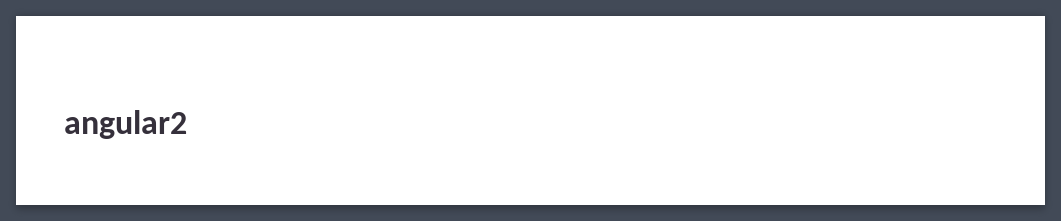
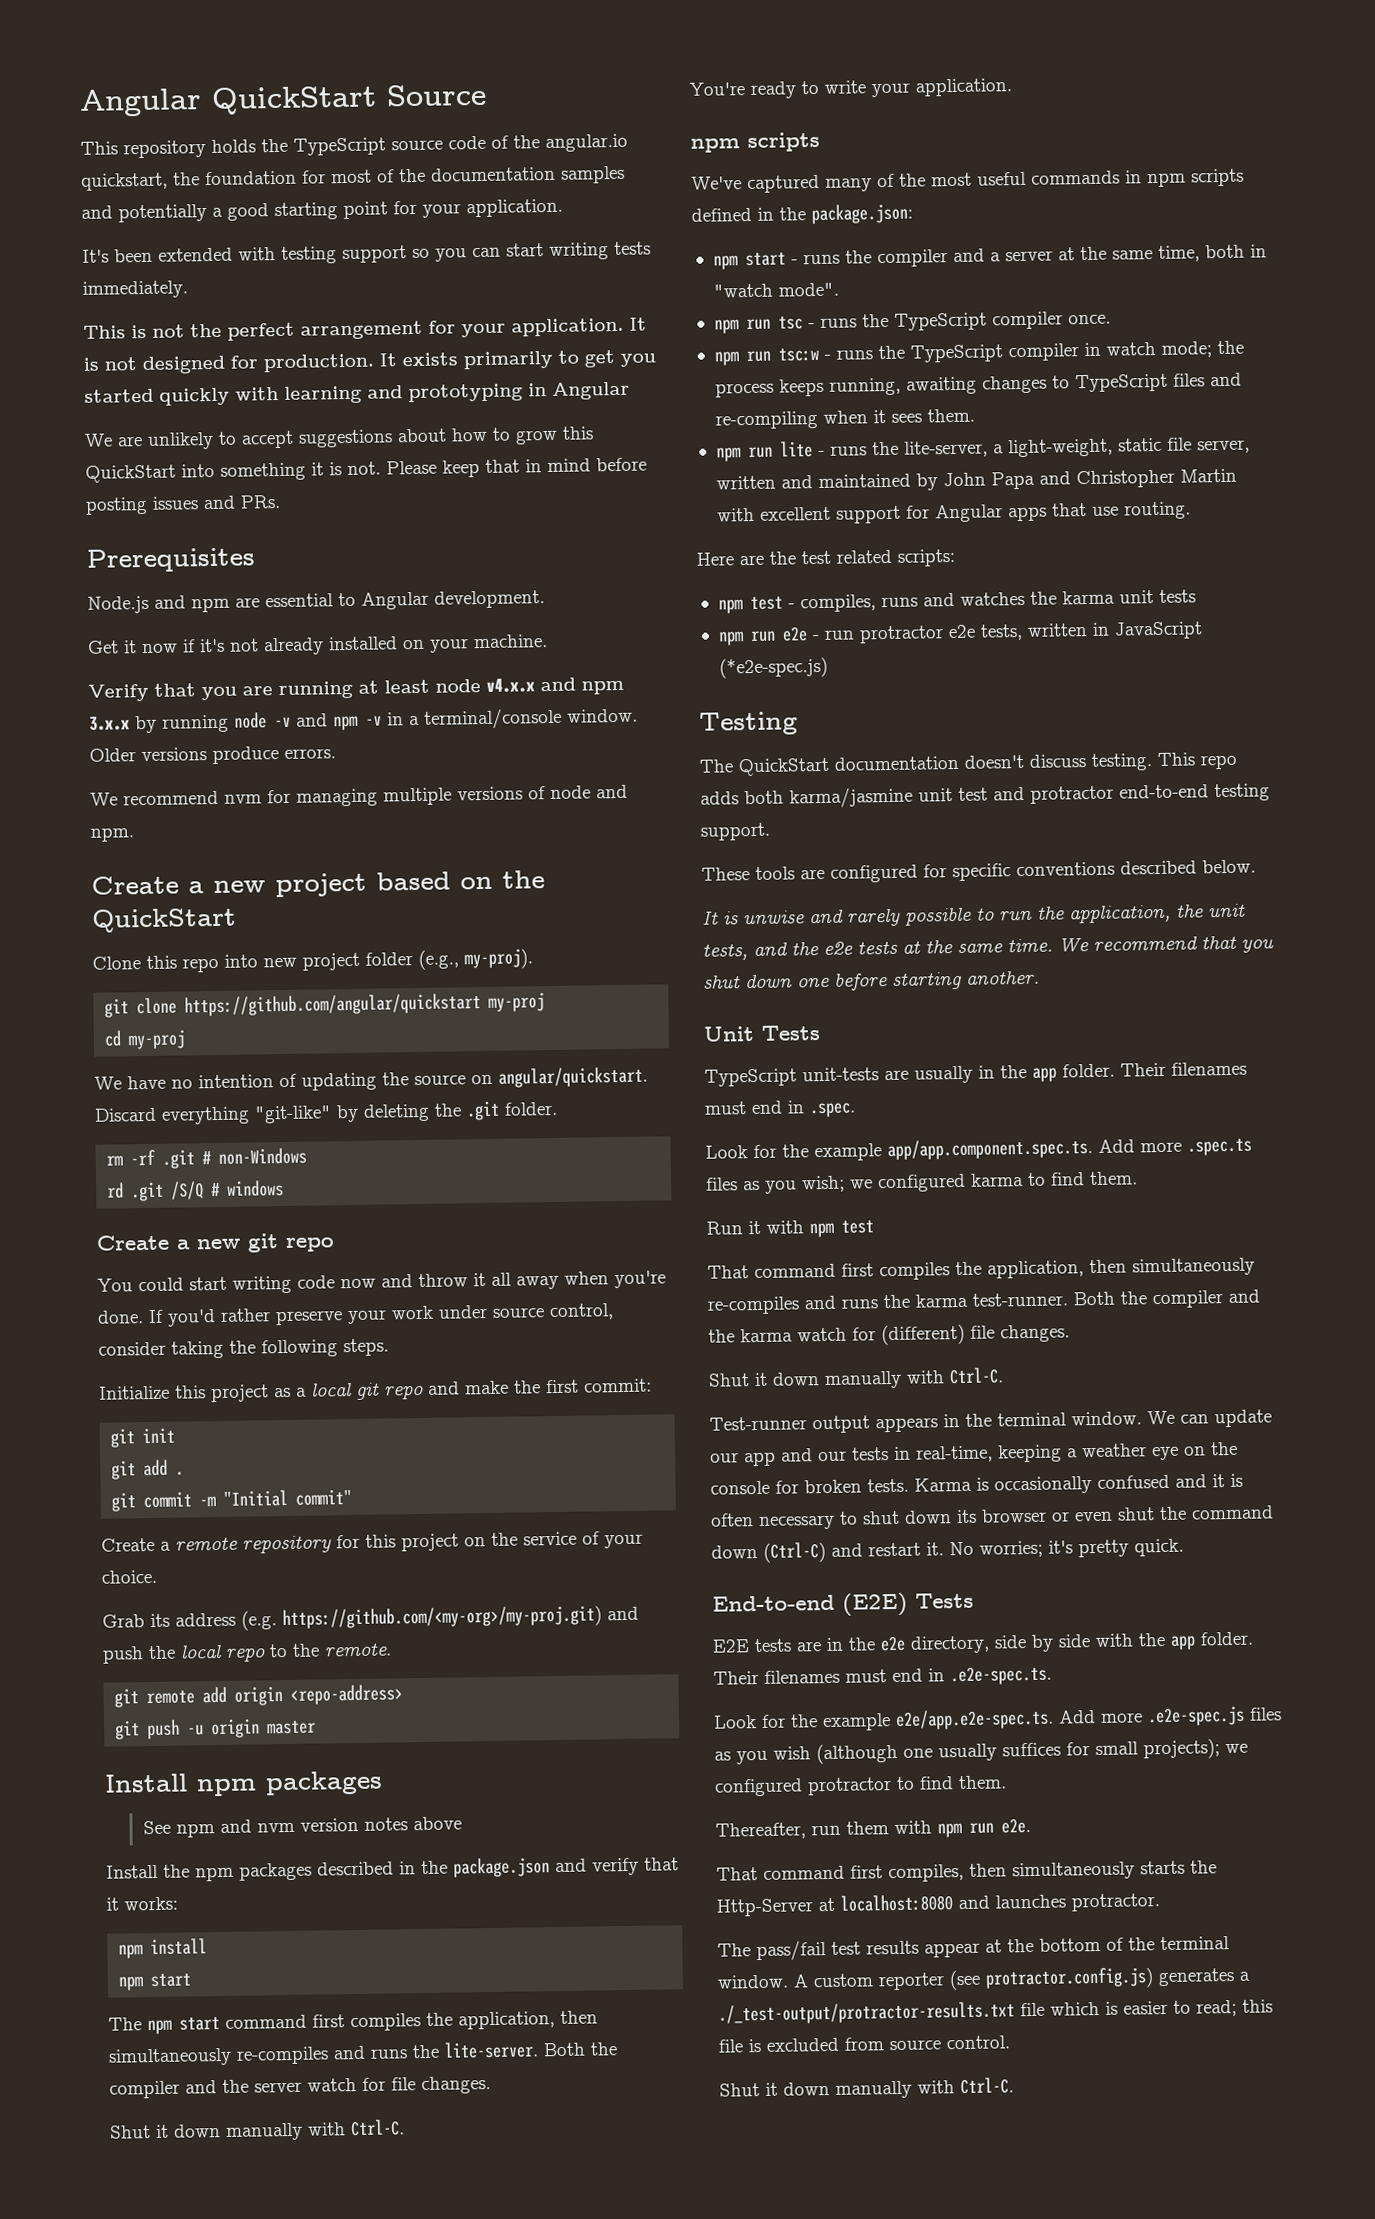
- angular2
+ Angular QuickStart Source
+ This repository holds the TypeScript source code of the angular.io quickstart, the foundation for most of the documentation samples and potentially a good starting point for your application.
+ It's been extended with testing support so you can start writing tests immediately.
+ This is not the perfect arrangement for your application. It is not designed for production. It exists primarily to get you started quickly with learning and prototyping in Angular
+ We are unlikely to accept suggestions about how to grow this QuickStart into something it is not. Please keep that in mind before posting issues and PRs.
+ Prerequisites
+ Node.js and npm are essential to Angular development.
+ Get it now if it's not already installed on your machine.
+ Verify that you are running at least node v4.x.x and npm 3.x.x by running node -v and npm -v in a terminal/console window. Older versions produce errors.
+ We recommend nvm for managing multiple versions of node and npm.
+ Create a new project based on the QuickStart
+ Clone this repo into new project folder (e.g., my-proj).
+ git clone https://github.com/angular/quickstart my-proj
+ cd my-proj
+ We have no intention of updating the source on angular/quickstart. Discard everything "git-like" by deleting the .git folder.
+ rm -rf .git # non-Windows
+ rd .git /S/Q # windows
+ Create a new git repo
+ You could start writing code now and throw it all away when you're done. If you'd rather preserve your work under source control, consider taking the following steps.
+ Initialize this project as a local git repo and make the first commit:
+ git init
+ git add .
+ git commit -m "Initial commit"
+ Create a remote repository for this project on the service of your choice.
+ Grab its address (e.g. https://github.com/<my-org>/my-proj.git) and push the local repo to the remote.
+ git remote add origin <repo-address>
+ git push -u origin master
+ Install npm packages
+ See npm and nvm version notes above
+ Install the npm packages described in the package.json and verify that it works:
+ npm install
+ npm start
+ The npm start command first compiles the application, then simultaneously re-compiles and runs the lite-server. Both the compiler and the server watch for file changes.
+ Shut it down manually with Ctrl-C.
+ You're ready to write your application.
+ npm scripts
+ We've captured many of the most useful commands in npm scripts defined in the package.json:
+ npm start - runs the compiler and a server at the same time, both in "watch mode".
+ npm run tsc - runs the TypeScript compiler once.
+ npm run tsc:w - runs the TypeScript compiler in watch mode; the process keeps running, awaiting changes to TypeScript files and re-compiling when it sees them.
+ npm run lite - runs the lite-server, a light-weight, static file server, written and maintained by John Papa and Christopher Martin with excellent support for Angular apps that use routing.
+ Here are the test related scripts:
+ npm test - compiles, runs and watches the karma unit tests
+ npm run e2e - run protractor e2e tests, written in JavaScript (*e2e-spec.js)
+ Testing
+ The QuickStart documentation doesn't discuss testing. This repo adds both karma/jasmine unit test and protractor end-to-end testing support.
+ These tools are configured for specific conventions described below.
+ It is unwise and rarely possible to run the application, the unit tests, and the e2e tests at the same time. We recommend that you shut down one before starting another.
+ Unit Tests
+ TypeScript unit-tests are usually in the app folder. Their filenames must end in .spec.
+ Look for the example app/app.component.spec.ts. Add more .spec.ts files as you wish; we configured karma to find them.
+ Run it with npm test
+ That command first compiles the application, then simultaneously re-compiles and runs the karma test-runner. Both the compiler and the karma watch for (different) file changes.
+ Shut it down manually with Ctrl-C.
+ Test-runner output appears in the terminal window. We can update our app and our tests in real-time, keeping a weather eye on the console for broken tests. Karma is occasionally confused and it is often necessary to shut down its browser or even shut the command down (Ctrl-C) and restart it. No worries; it's pretty quick.
+ End-to-end (E2E) Tests
+ E2E tests are in the e2e directory, side by side with the app folder. Their filenames must end in .e2e-spec.ts.
+ Look for the example e2e/app.e2e-spec.ts. Add more .e2e-spec.js files as you wish (although one usually suffices for small projects); we configured protractor to find them.
+ Thereafter, run them with npm run e2e.
+ That command first compiles, then simultaneously starts the Http-Server at localhost:8080 and launches protractor.
+ The pass/fail test results appear at the bottom of the terminal window. A custom reporter (see protractor.config.js) generates a ./_test-output/protractor-results.txt file which is easier to read; this file is excluded from source control.
+ Shut it down manually with Ctrl-C.

